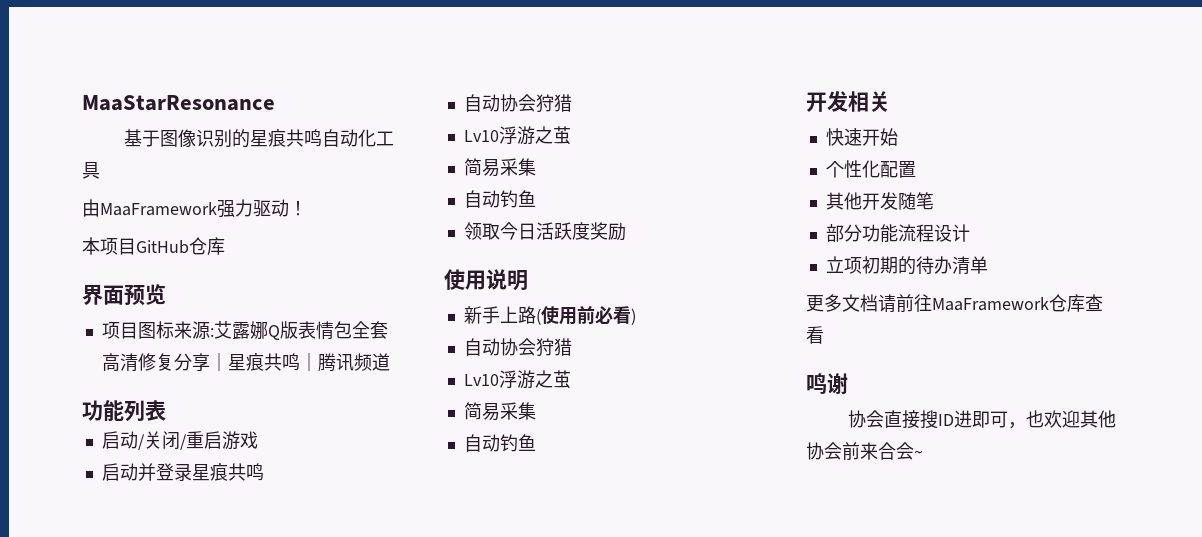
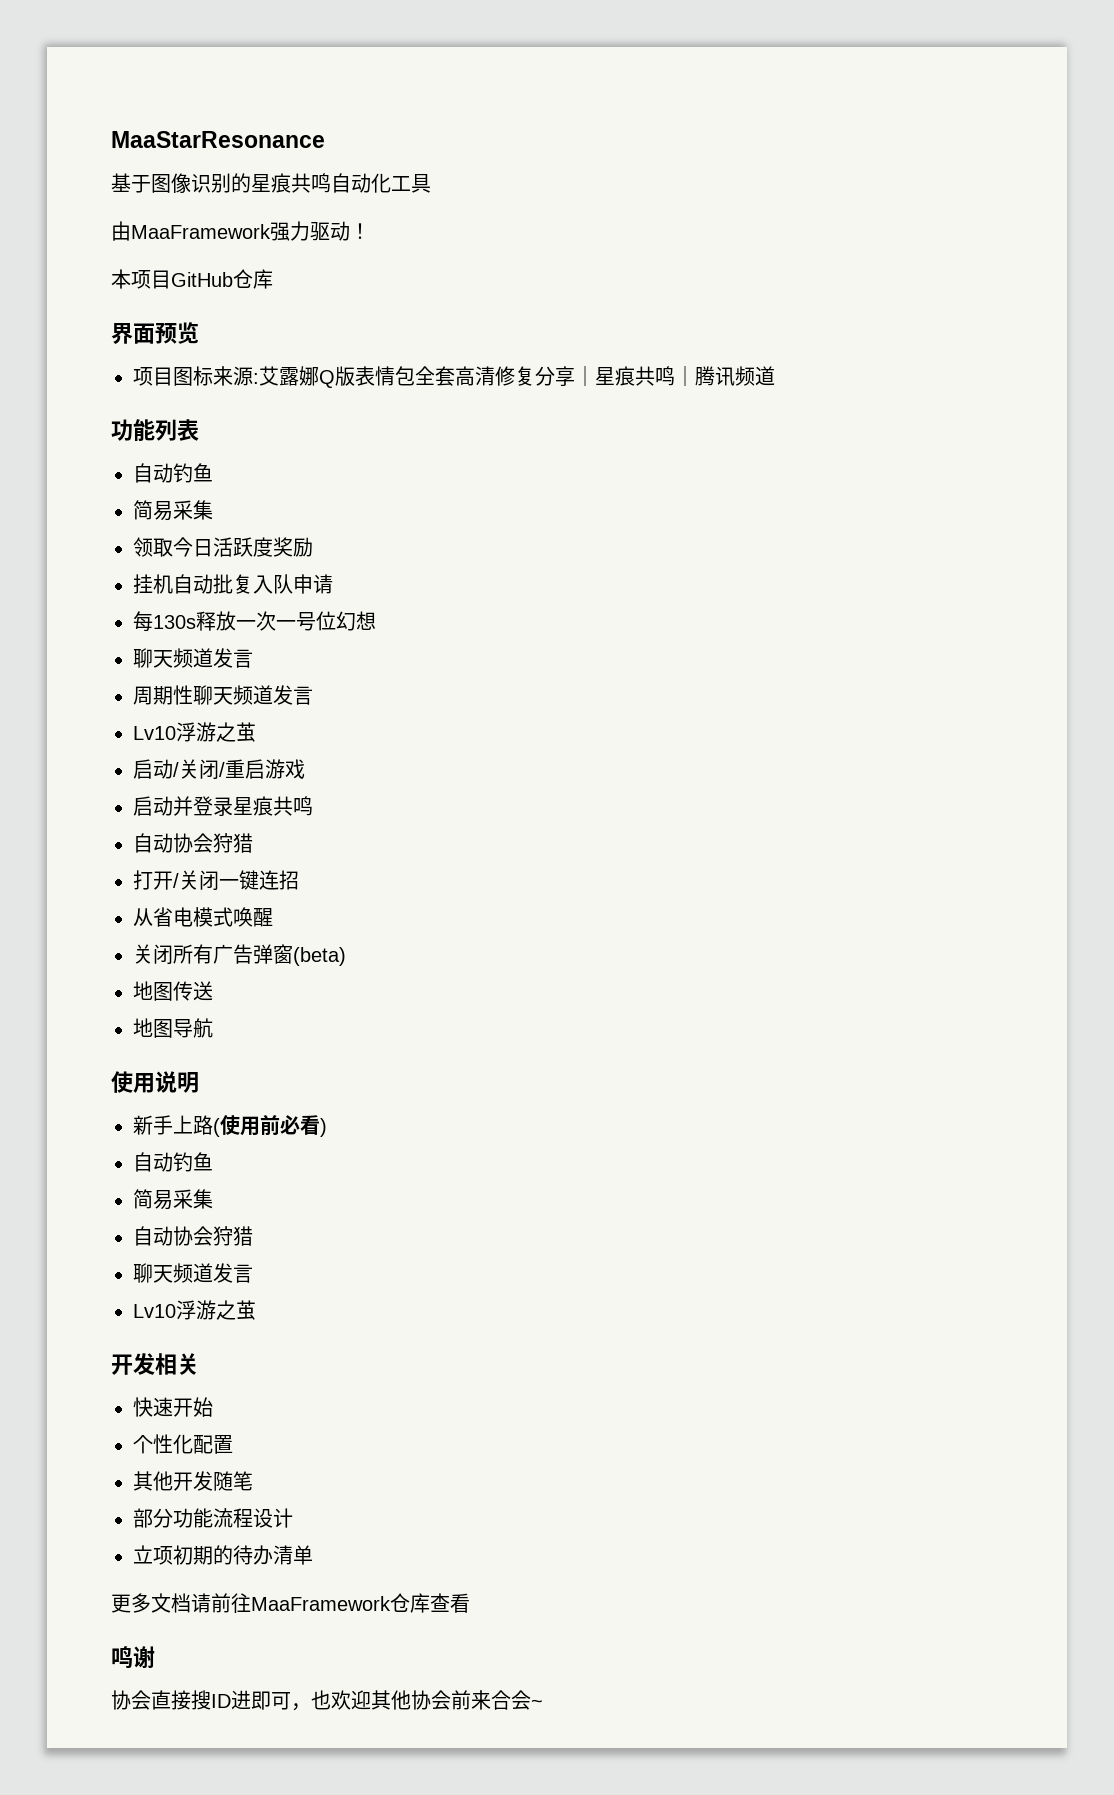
  功能列表
+ 自动钓鱼
+ 简易采集
+ 领取今日活跃度奖励
+ 挂机自动批复入队申请
+ 每130s释放一次一号位幻想
+ 聊天频道发言
+ 周期性聊天频道发言
+ Lv10浮游之茧
  启动并登录星痕共鸣
  自动协会狩猎
- Lv10浮游之茧
- 简易采集
- 自动钓鱼
- 领取今日活跃度奖励
+ 打开/关闭一键连招
+ 从省电模式唤醒
+ 关闭所有广告弹窗(beta)
+ 地图传送
+ 地图导航
  新手上路(使用前必看)
+ 自动钓鱼
+ 简易采集
  自动协会狩猎
+ 聊天频道发言
  Lv10浮游之茧
- 简易采集
- 自动钓鱼

